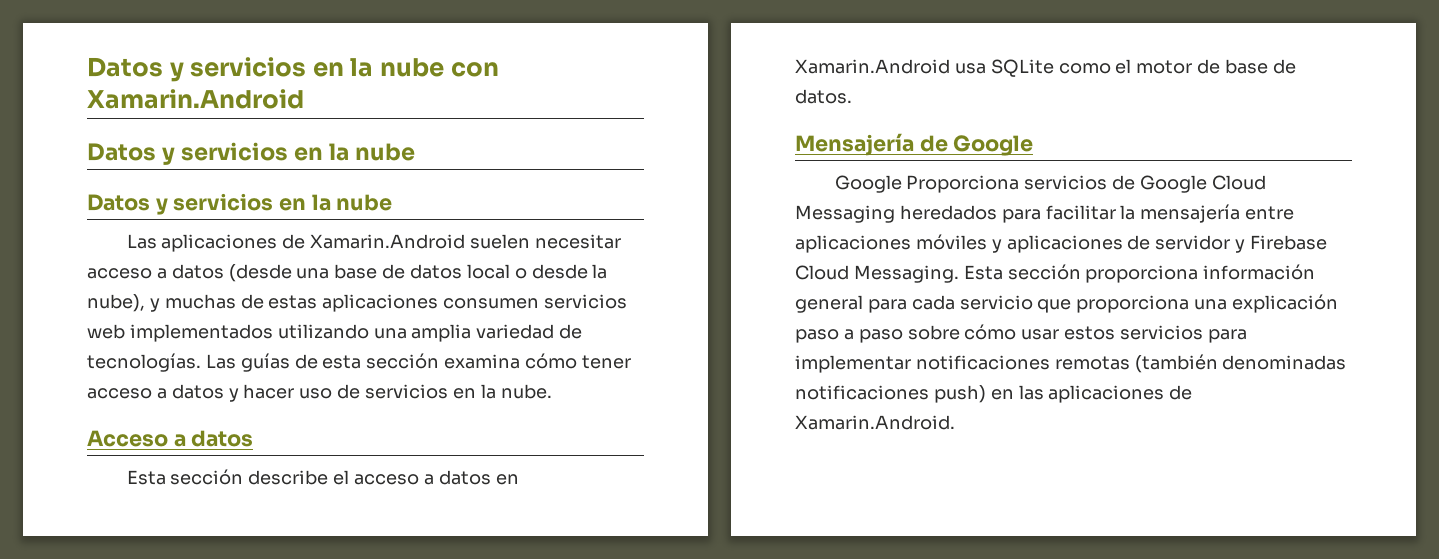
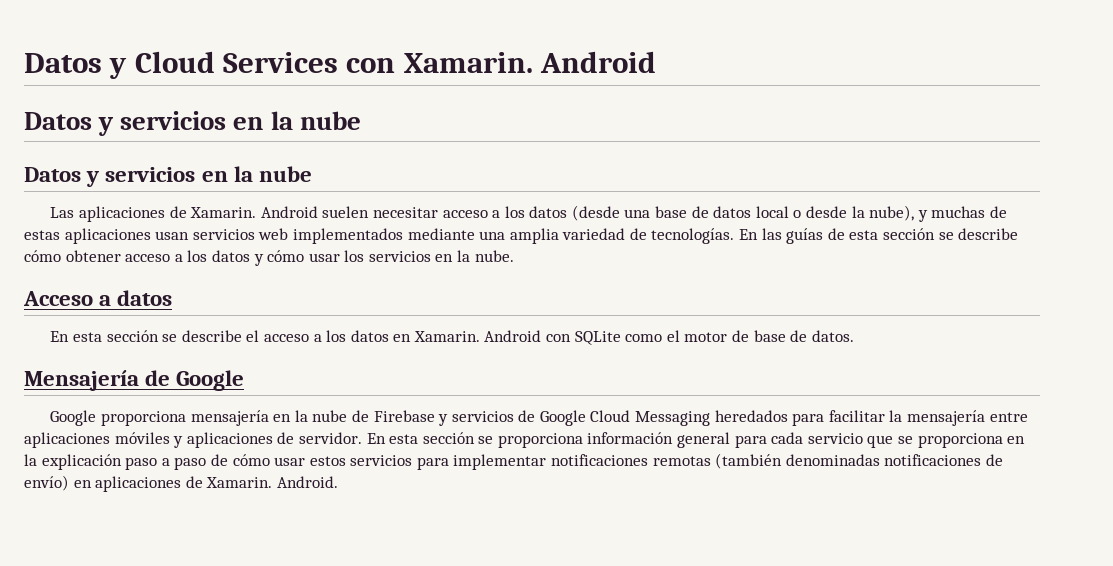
- Datos y servicios en la nube con Xamarin.Android
+ Datos y Cloud Services con Xamarin. Android
- Las aplicaciones de Xamarin.Android suelen necesitar acceso a datos (desde una base de datos local o desde la nube), y muchas de estas aplicaciones consumen servicios web implementados utilizando una amplia variedad de tecnologías.
+ Las aplicaciones de Xamarin. Android suelen necesitar acceso a los datos (desde una base de datos local o desde la nube), y muchas de estas aplicaciones usan servicios web implementados mediante una amplia variedad de tecnologías.
- Las guías de esta sección examina cómo tener acceso a datos y hacer uso de servicios en la nube.
+ En las guías de esta sección se describe cómo obtener acceso a los datos y cómo usar los servicios en la nube.
- Esta sección describe el acceso a datos en Xamarin.Android usa SQLite como el motor de base de datos.
+ En esta sección se describe el acceso a los datos en Xamarin. Android con SQLite como el motor de base de datos.
- Google Proporciona servicios de Google Cloud Messaging heredados para facilitar la mensajería entre aplicaciones móviles y aplicaciones de servidor y Firebase Cloud Messaging. Esta sección proporciona información general para cada servicio que proporciona una explicación paso a paso sobre cómo usar estos servicios para implementar notificaciones remotas (también denominadas notificaciones push) en las aplicaciones de Xamarin.Android.
+ Google proporciona mensajería en la nube de Firebase y servicios de Google Cloud Messaging heredados para facilitar la mensajería entre aplicaciones móviles y aplicaciones de servidor. En esta sección se proporciona información general para cada servicio que se proporciona en la explicación paso a paso de cómo usar estos servicios para implementar notificaciones remotas (también denominadas notificaciones de envío) en aplicaciones de Xamarin. Android.

